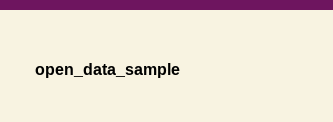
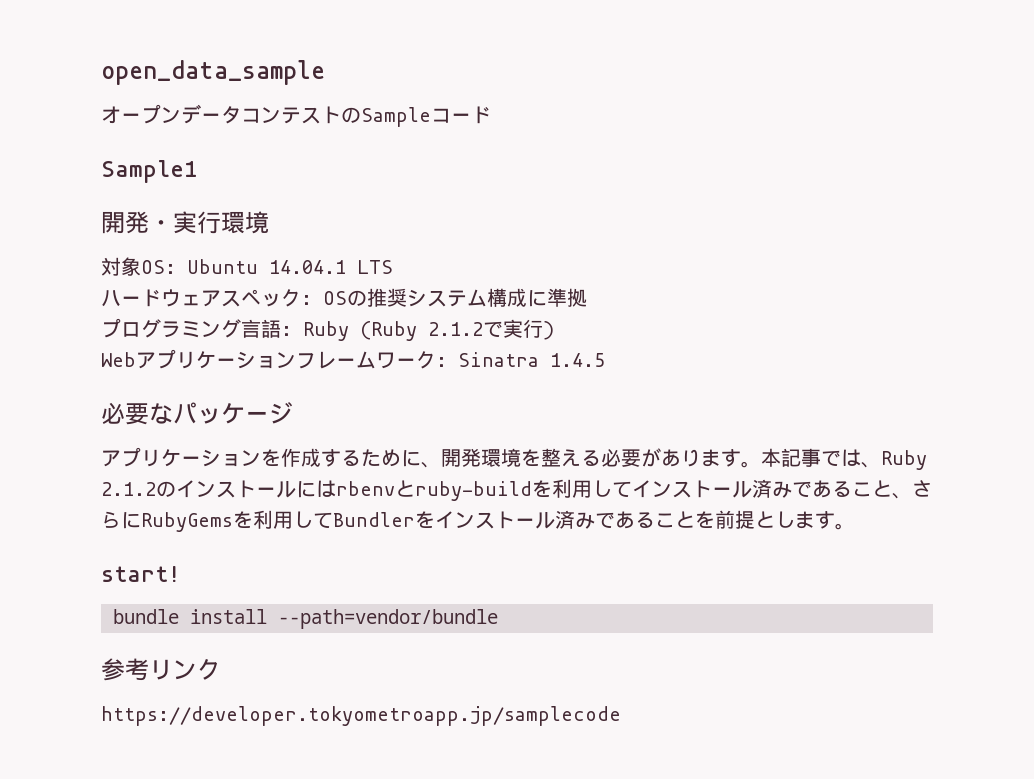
+ オープンデータコンテストのSampleコード
+ Sample1
+ 開発・実行環境
+ 対象OS: Ubuntu 14.04.1 LTS
+ ハードウェアスペック: OSの推奨システム構成に準拠
+ プログラミング言語: Ruby (Ruby 2.1.2で実行)
+ Webアプリケーションフレームワーク: Sinatra 1.4.5
+ 必要なパッケージ
+ アプリケーションを作成するために、開発環境を整える必要があります。本記事では、Ruby 2.1.2のインストールにはrbenvとruby-buildを利用してインストール済みであること、さらにRubyGemsを利用してBundlerをインストール済みであることを前提とします。
+ start!
+ bundle install --path=vendor/bundle
+ 参考リンク
+ https://developer.tokyometroapp.jp/samplecode

